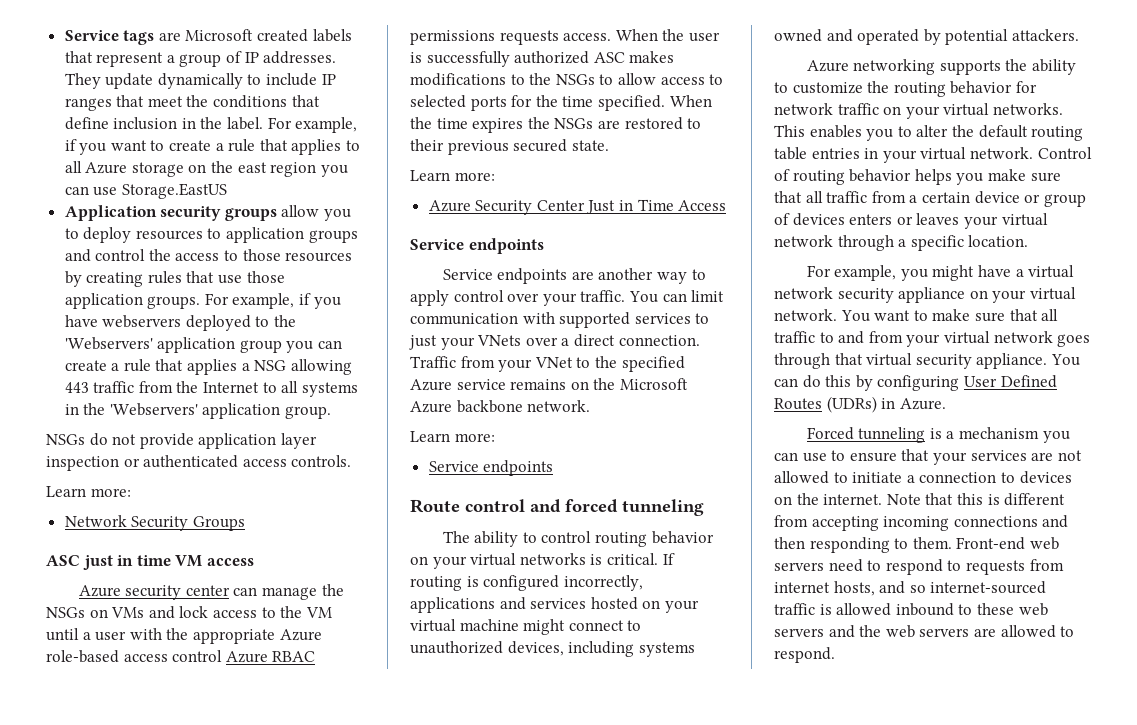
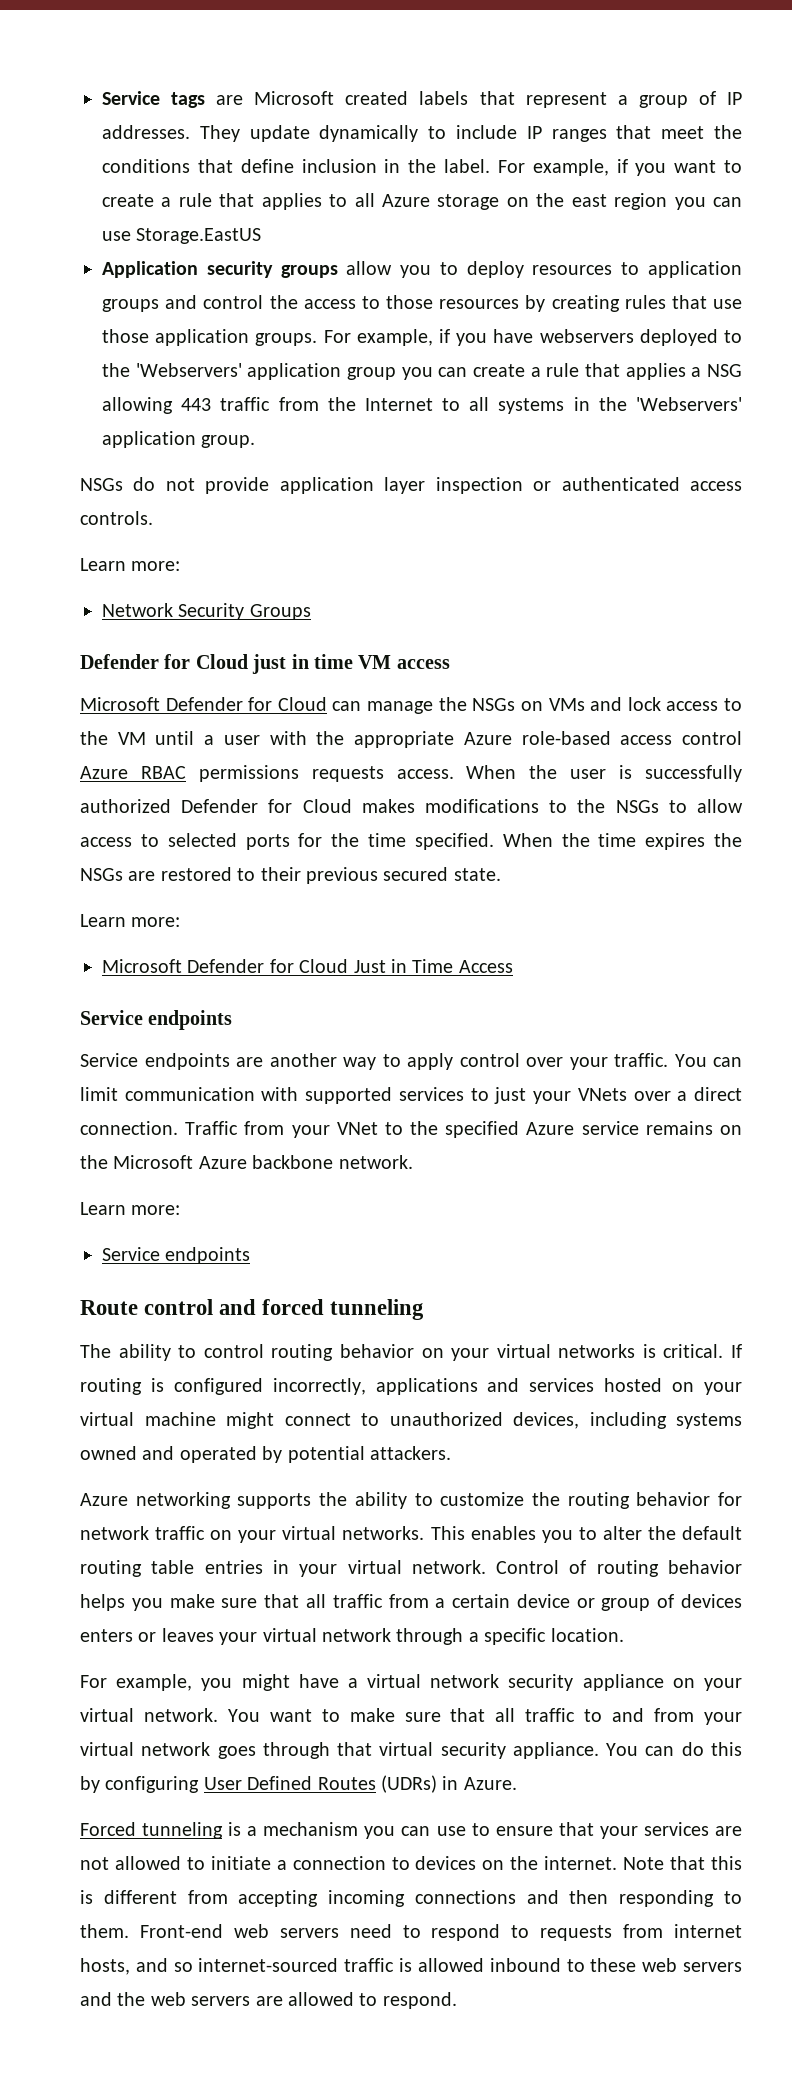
- ASC just in time VM access
+ Defender for Cloud just in time VM access
- Azure security center can manage the NSGs on VMs and lock access to the VM until a user with the appropriate Azure role-based access control Azure RBAC permissions requests access.
+ Microsoft Defender for Cloud can manage the NSGs on VMs and lock access to the VM until a user with the appropriate Azure role-based access control Azure RBAC permissions requests access.
- When the user is successfully authorized ASC makes modifications to the NSGs to allow access to selected ports for the time specified.
+ When the user is successfully authorized Defender for Cloud makes modifications to the NSGs to allow access to selected ports for the time specified.
- Azure Security Center Just in Time Access
+ Microsoft Defender for Cloud Just in Time Access

